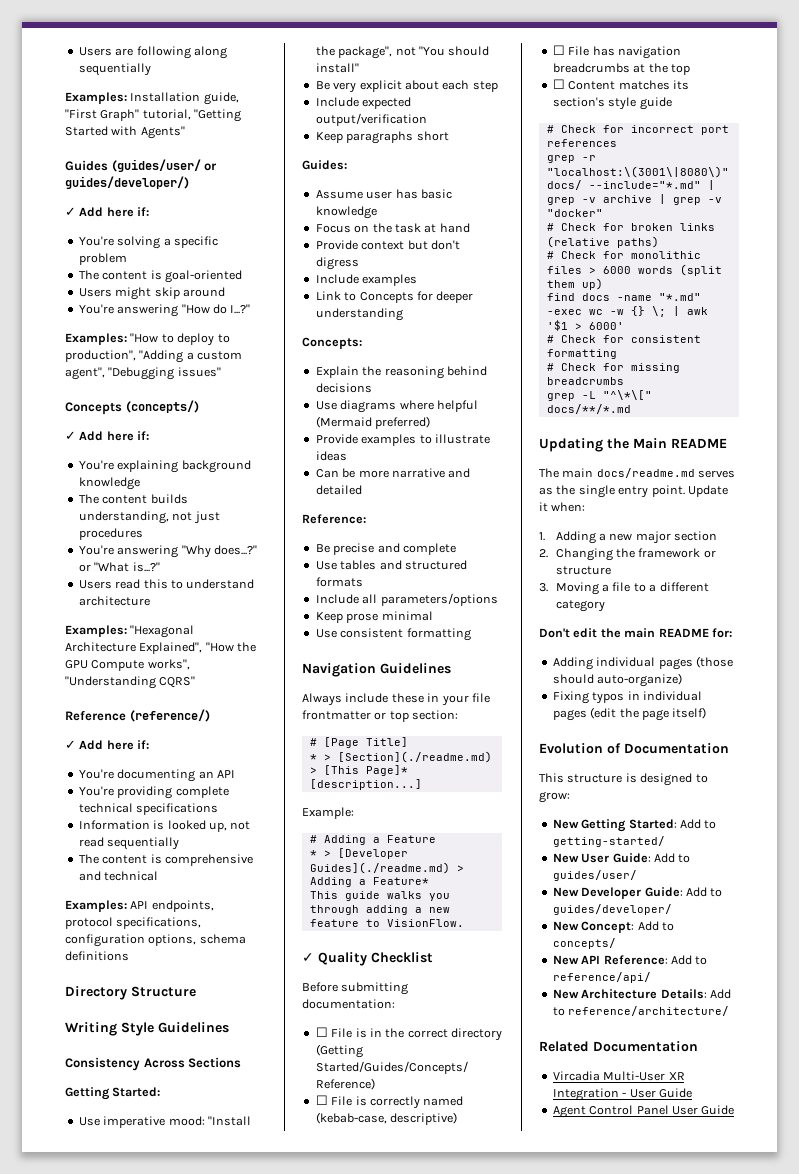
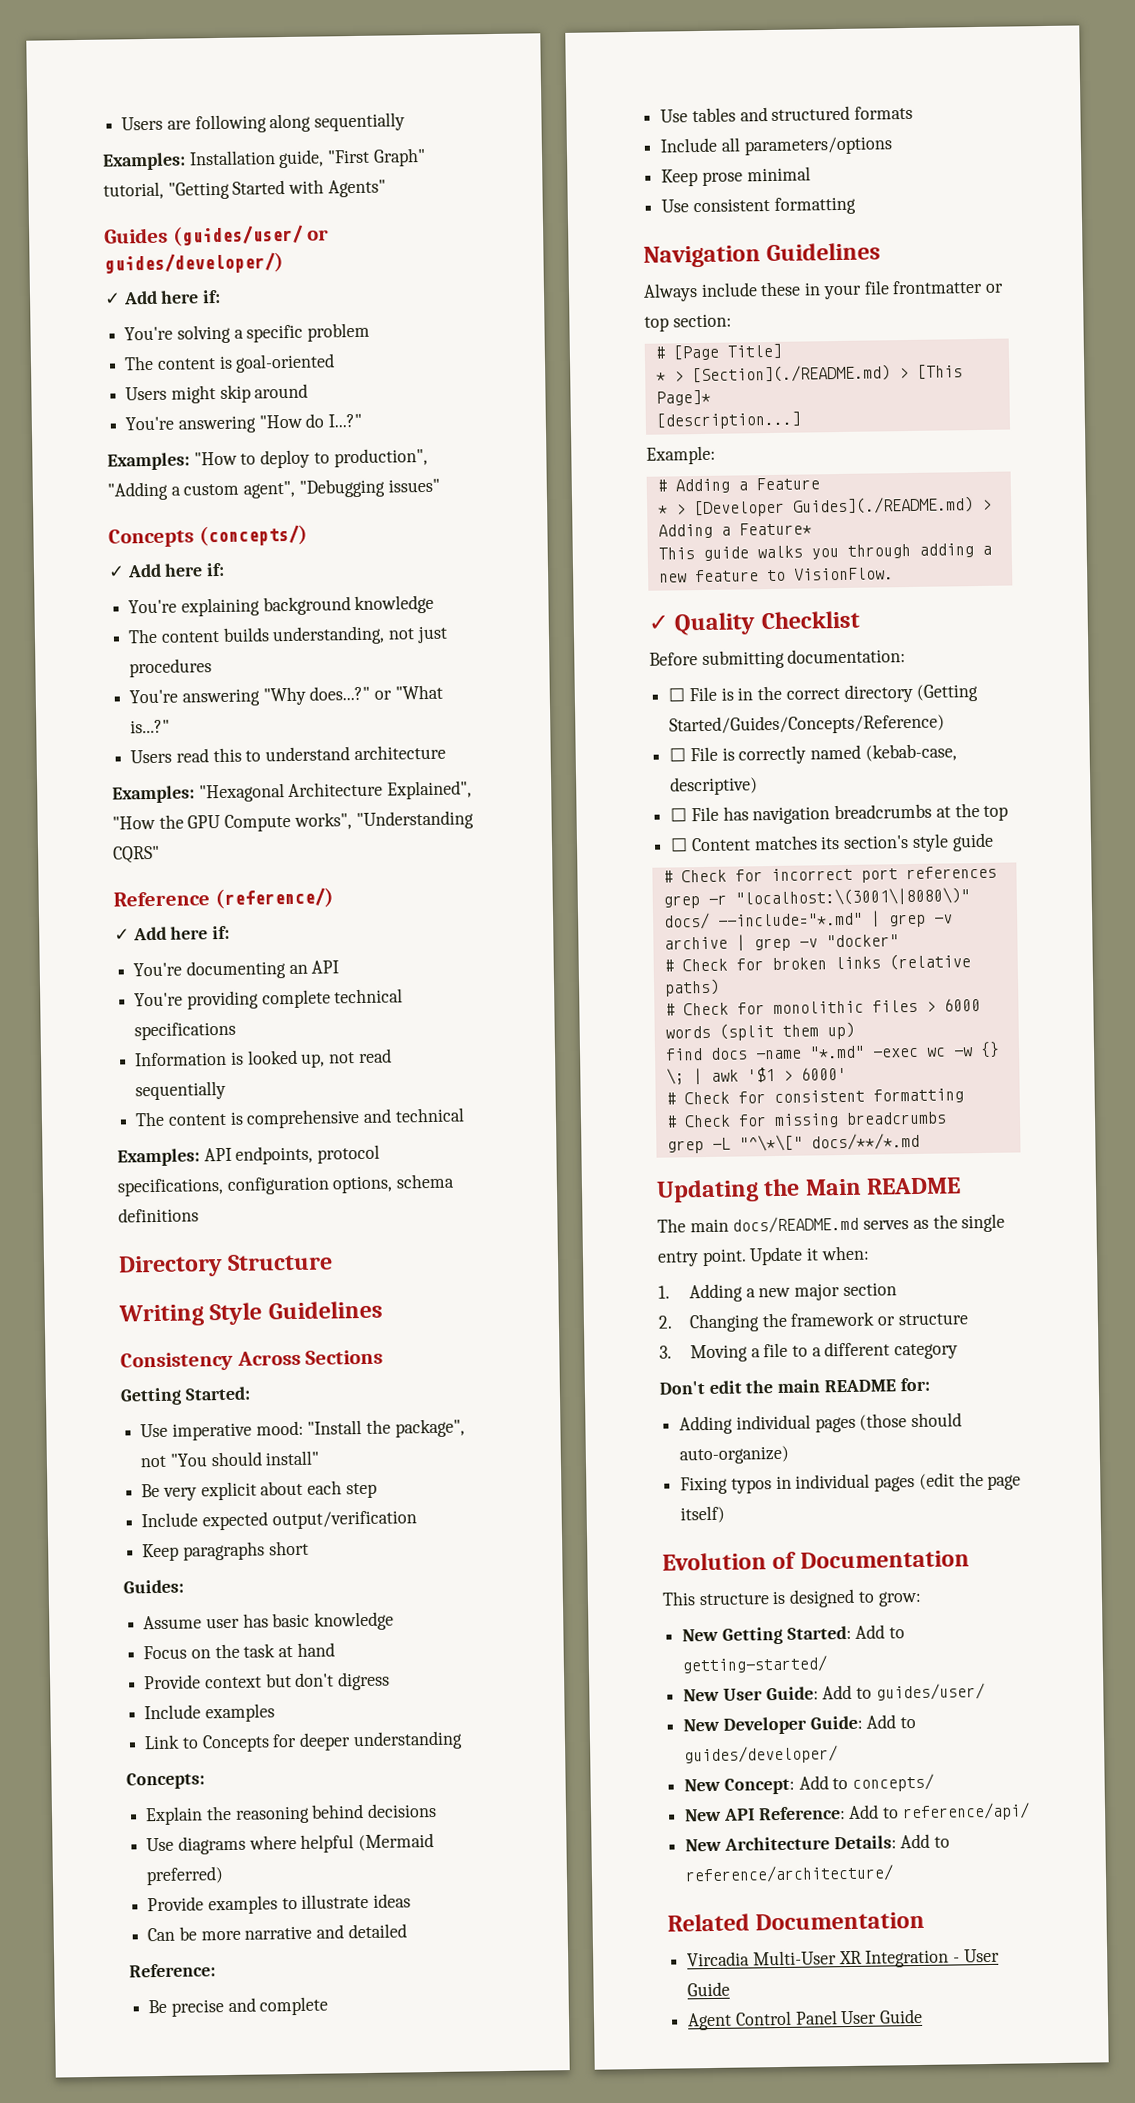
- * > [Section](./readme.md) > [This Page]*
+ * > [Section](./README.md) > [This Page]*
- * > [Developer Guides](./readme.md) > Adding a Feature*
+ * > [Developer Guides](./README.md) > Adding a Feature*
- The main docs/readme.md serves as the single entry point.
+ The main docs/README.md serves as the single entry point.

